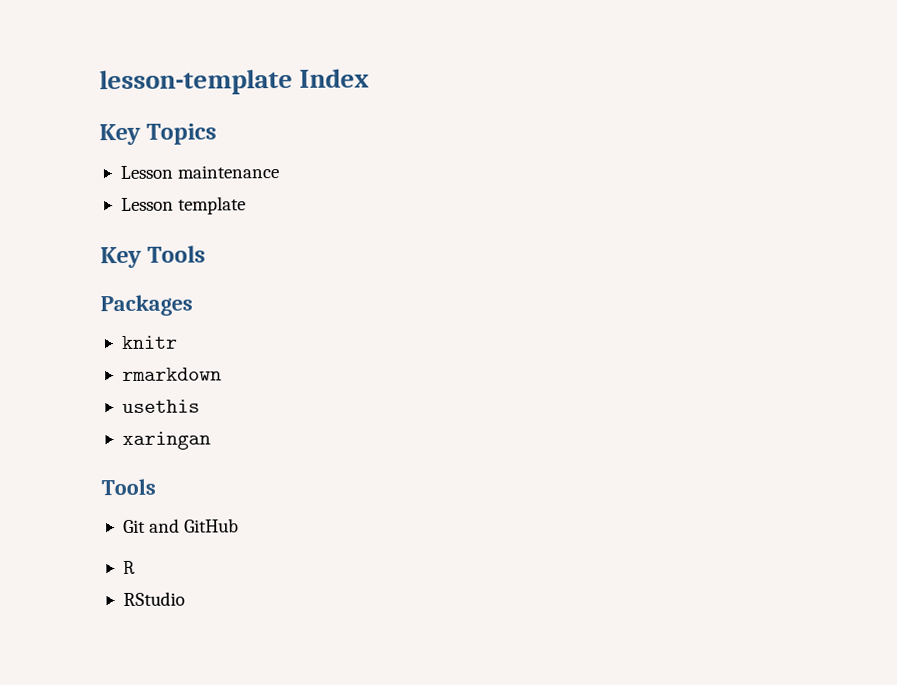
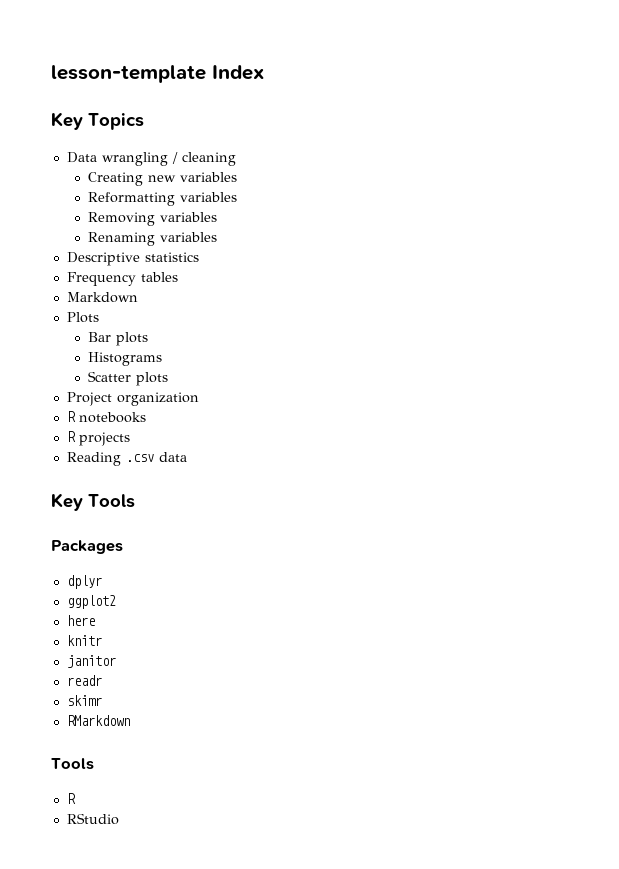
- Lesson maintenance
- Lesson template
+ Data wrangling / cleaning
+ Creating new variables
+ Reformatting variables
+ Removing variables
+ Renaming variables
+ Descriptive statistics
+ Frequency tables
+ Markdown
+ Plots
+ Bar plots
+ Histograms
+ Scatter plots
+ Project organization
+ R notebooks
+ R projects
+ Reading .csv data
  Key Tools
  Packages
+ dplyr
+ ggplot2
+ here
  knitr
- rmarkdown
- usethis
- xaringan
+ janitor
+ readr
+ skimr
+ RMarkdown
  Tools
- Git and GitHub

